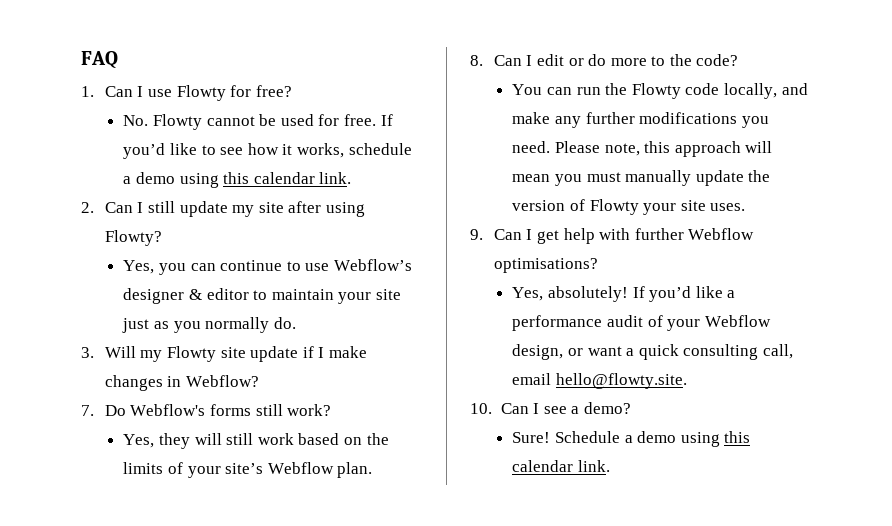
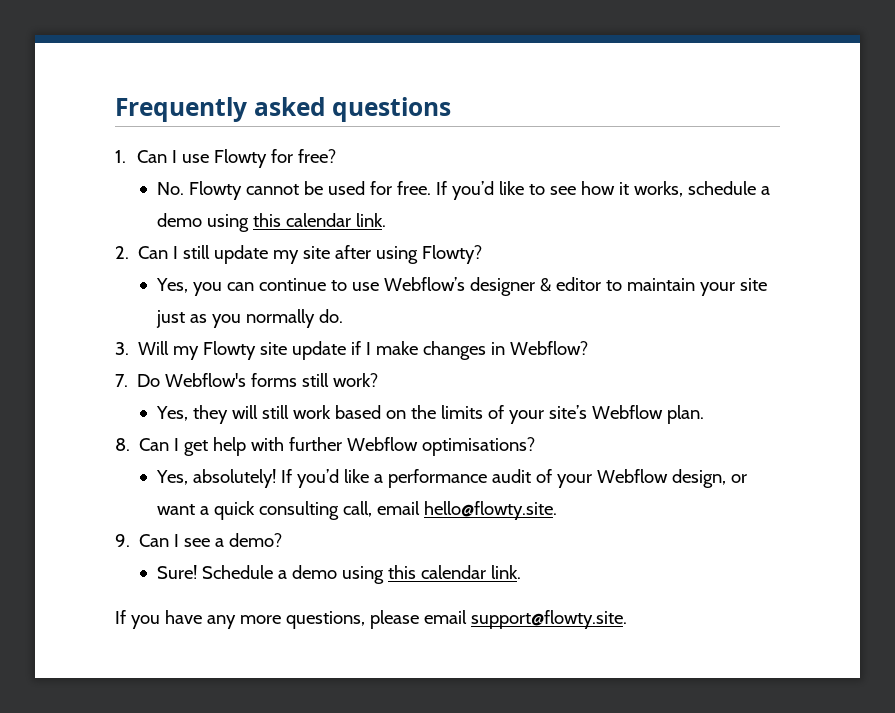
- FAQ
+ Frequently asked questions
- 8. Can I edit or do more to the code?
- You can run the Flowty code locally, and make any further modifications you need. Please note, this approach will mean you must manually update the version of Flowty your site uses.
- 9. Can I get help with further Webflow optimisations?
+ 8. Can I get help with further Webflow optimisations?
- 10. Can I see a demo?
+ 9. Can I see a demo?
+ If you have any more questions, please email support@flowty.site.

